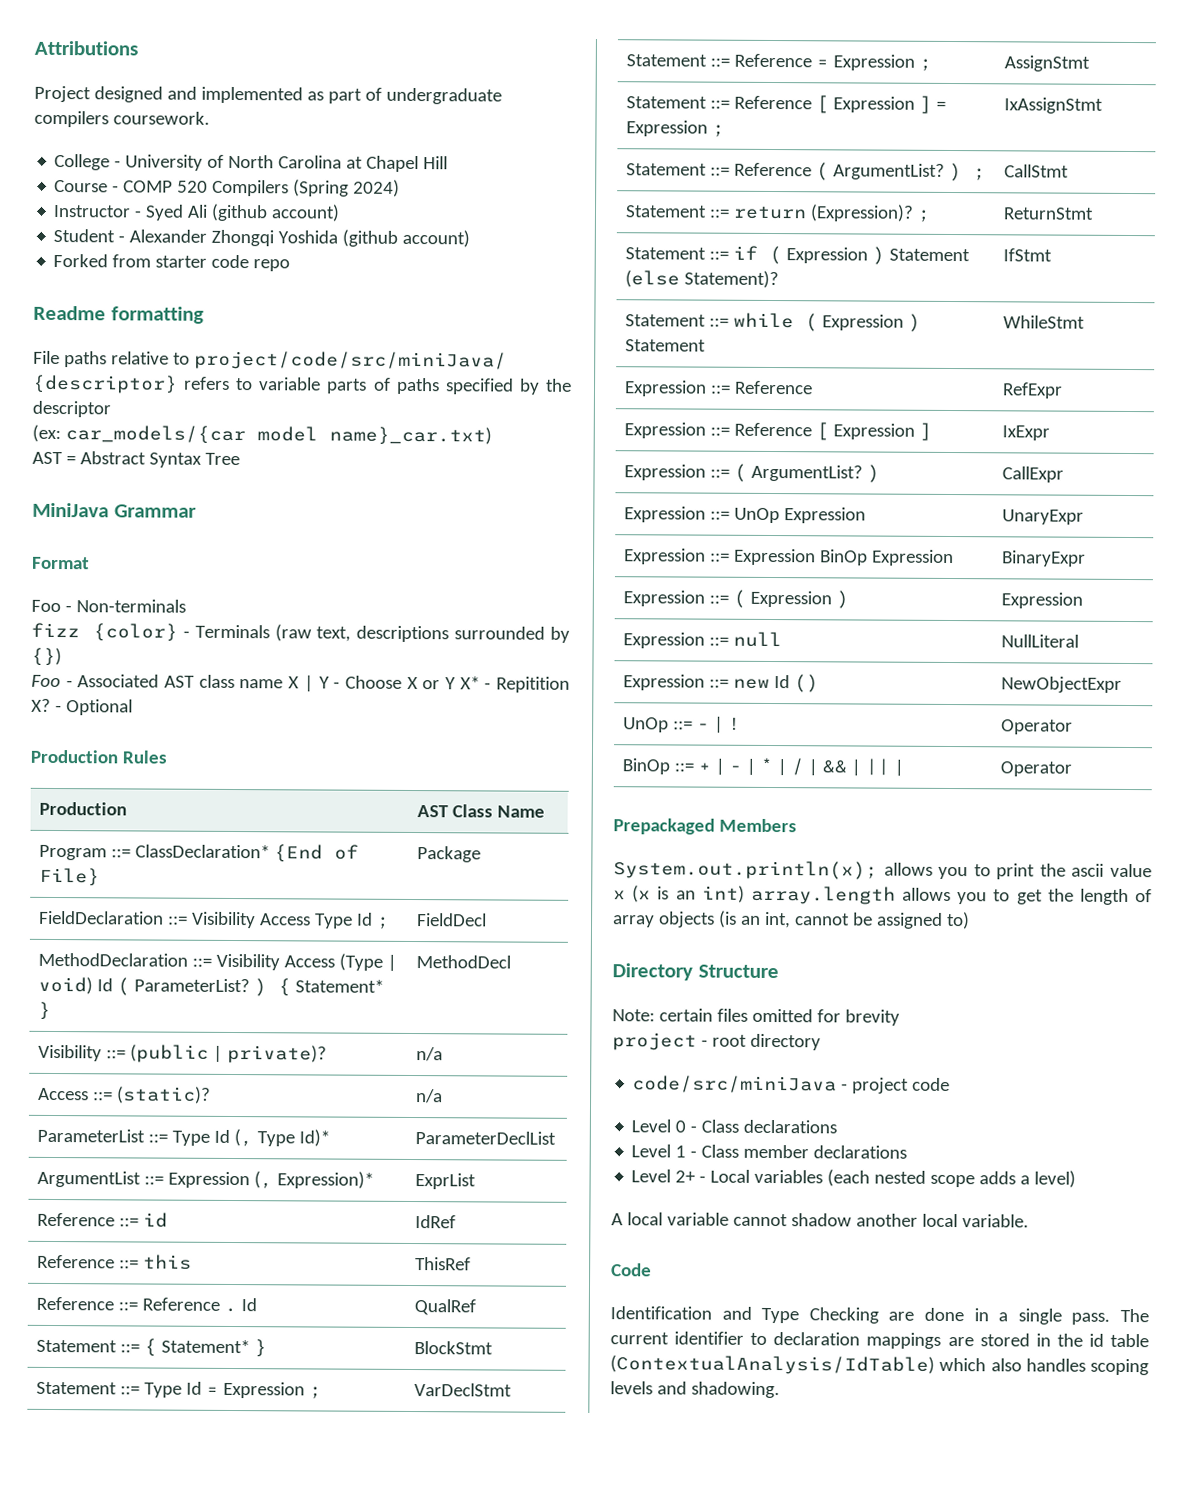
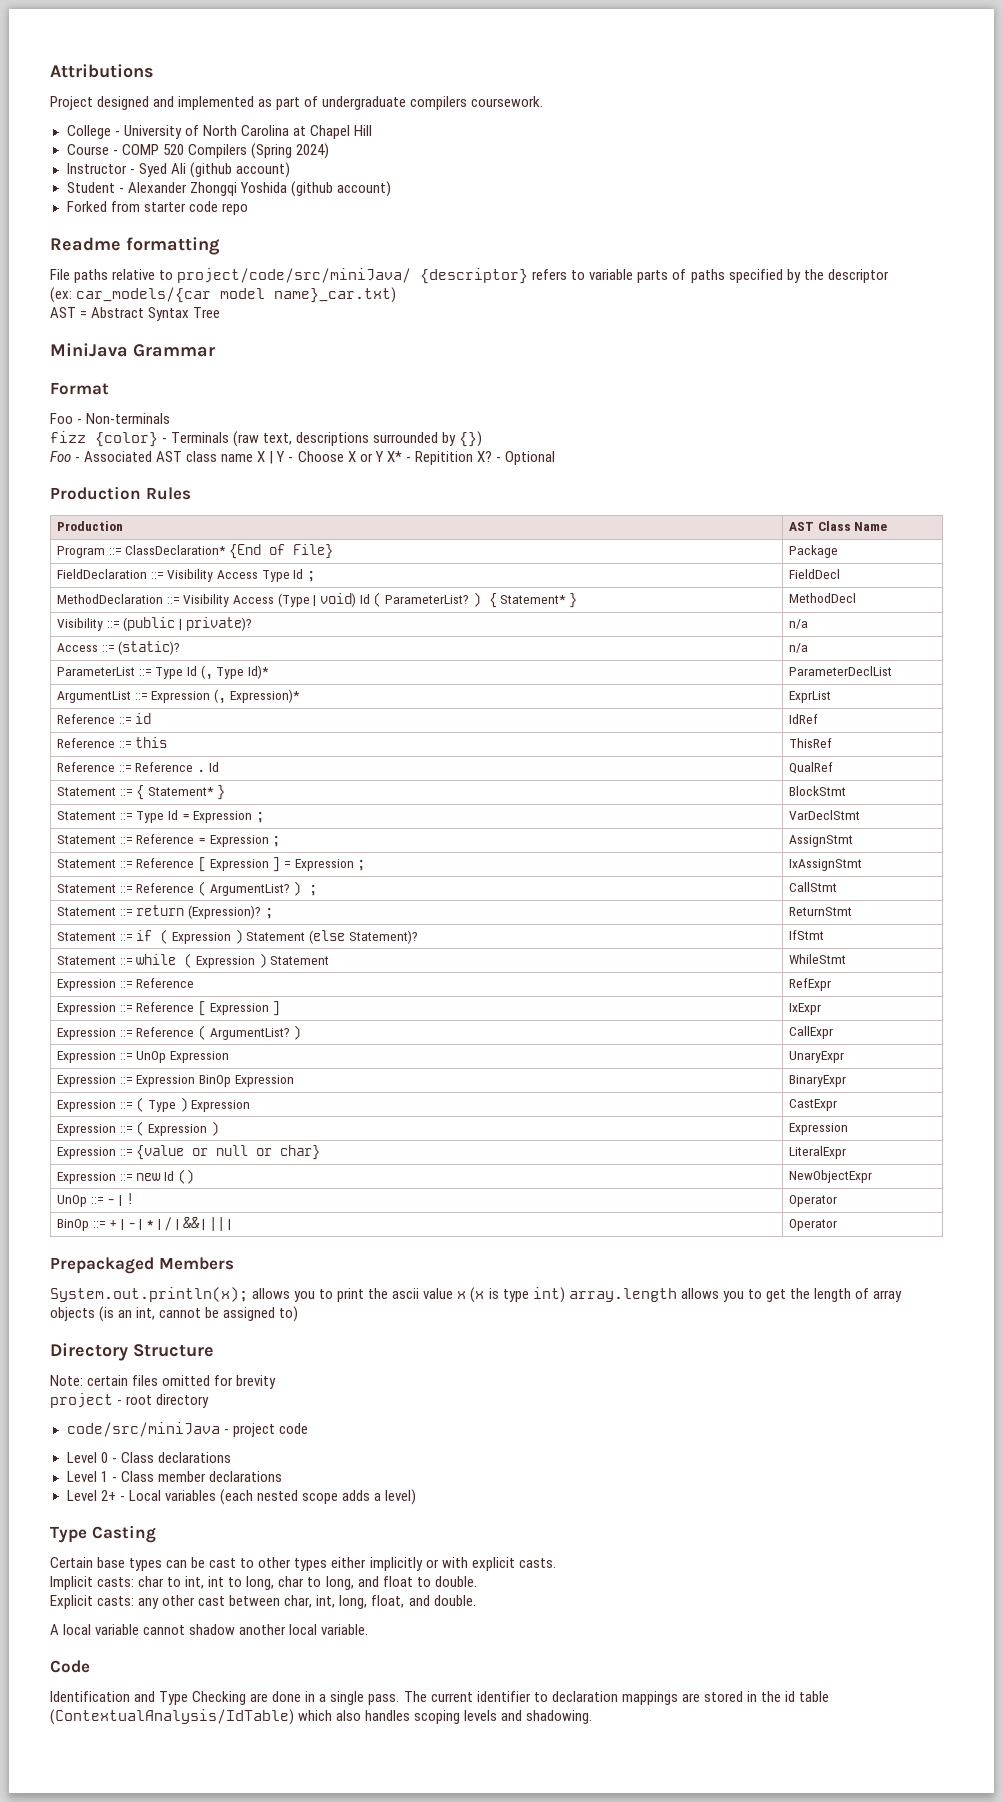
- Expression ::= ( ArgumentList? ) | CallExpr
+ Expression ::= Reference ( ArgumentList? ) | CallExpr
+ Expression ::= ( Type ) Expression | CastExpr
- Expression ::= null | NullLiteral
+ Expression ::= {value or null or char} | LiteralExpr
- System.out.println(x); allows you to print the ascii value x (x is an int) array.length allows you to get the length of array objects (is an int, cannot be assigned to)
+ System.out.println(x); allows you to print the ascii value x (x is type int) array.length allows you to get the length of array objects (is an int, cannot be assigned to)
+ Type Casting
+ Certain base types can be cast to other types either implicitly or with explicit casts.
+ Implicit casts: char to int, int to long, char to long, and float to double.
+ Explicit casts: any other cast between char, int, long, float, and double.

